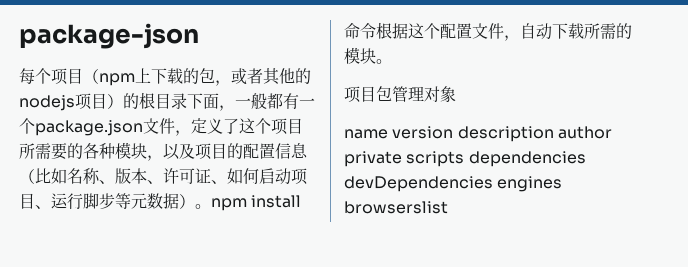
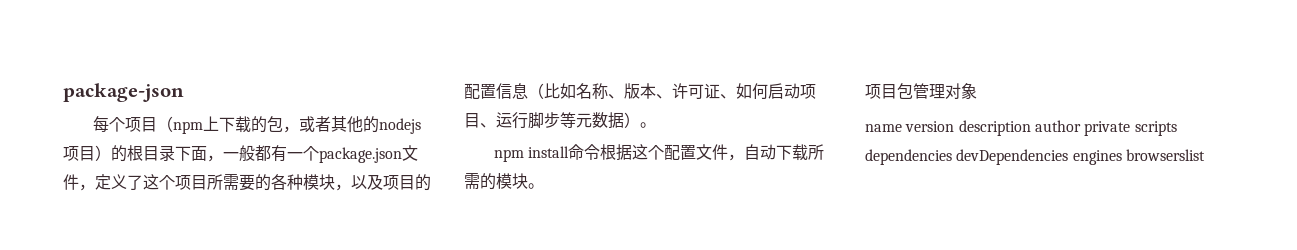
- 每个项目（npm上下载的包，或者其他的nodejs项目）的根目录下面，一般都有一个package.json文件，定义了这个项目所需要的各种模块，以及项目的配置信息（比如名称、版本、许可证、如何启动项目、运行脚步等元数据）。npm install命令根据这个配置文件，自动下载所需的模块。
+ 每个项目（npm上下载的包，或者其他的nodejs项目）的根目录下面，一般都有一个package.json文件，定义了这个项目所需要的各种模块，以及项目的配置信息（比如名称、版本、许可证、如何启动项目、运行脚步等元数据）。
+ npm install命令根据这个配置文件，自动下载所需的模块。

